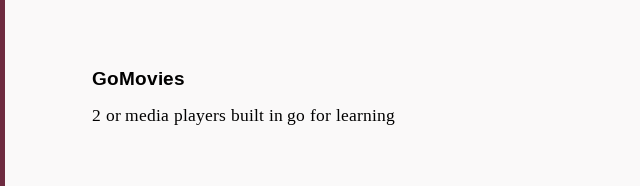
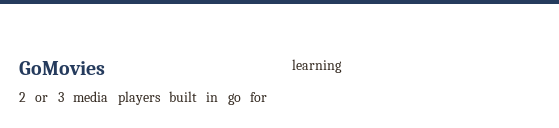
- 2 or media players built in go for learning
+ 2 or 3 media players built in go for learning

